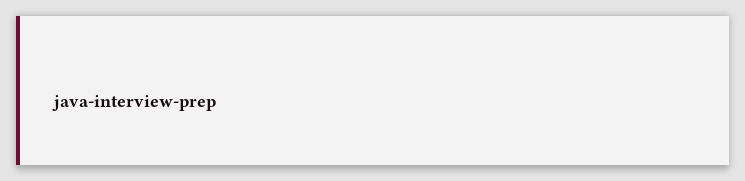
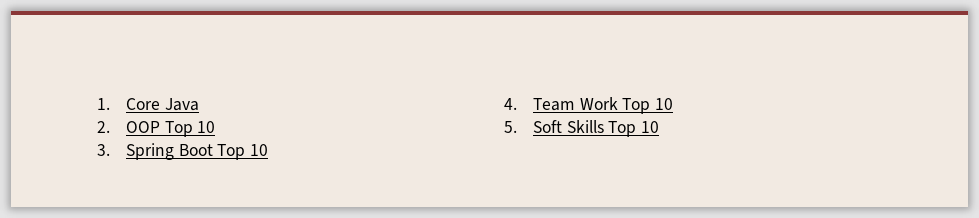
- java-interview-prep
+ 1. Core Java
+ 2. OOP Top 10
+ 3. Spring Boot Top 10
+ 4. Team Work Top 10
+ 5. Soft Skills Top 10

